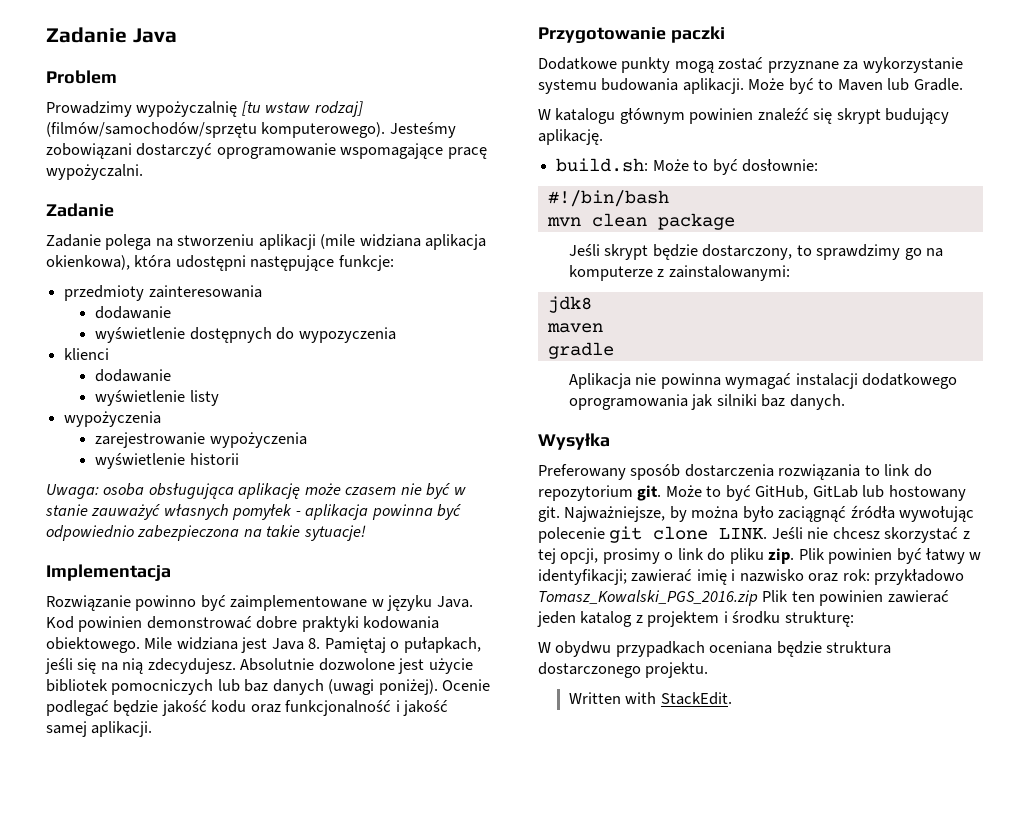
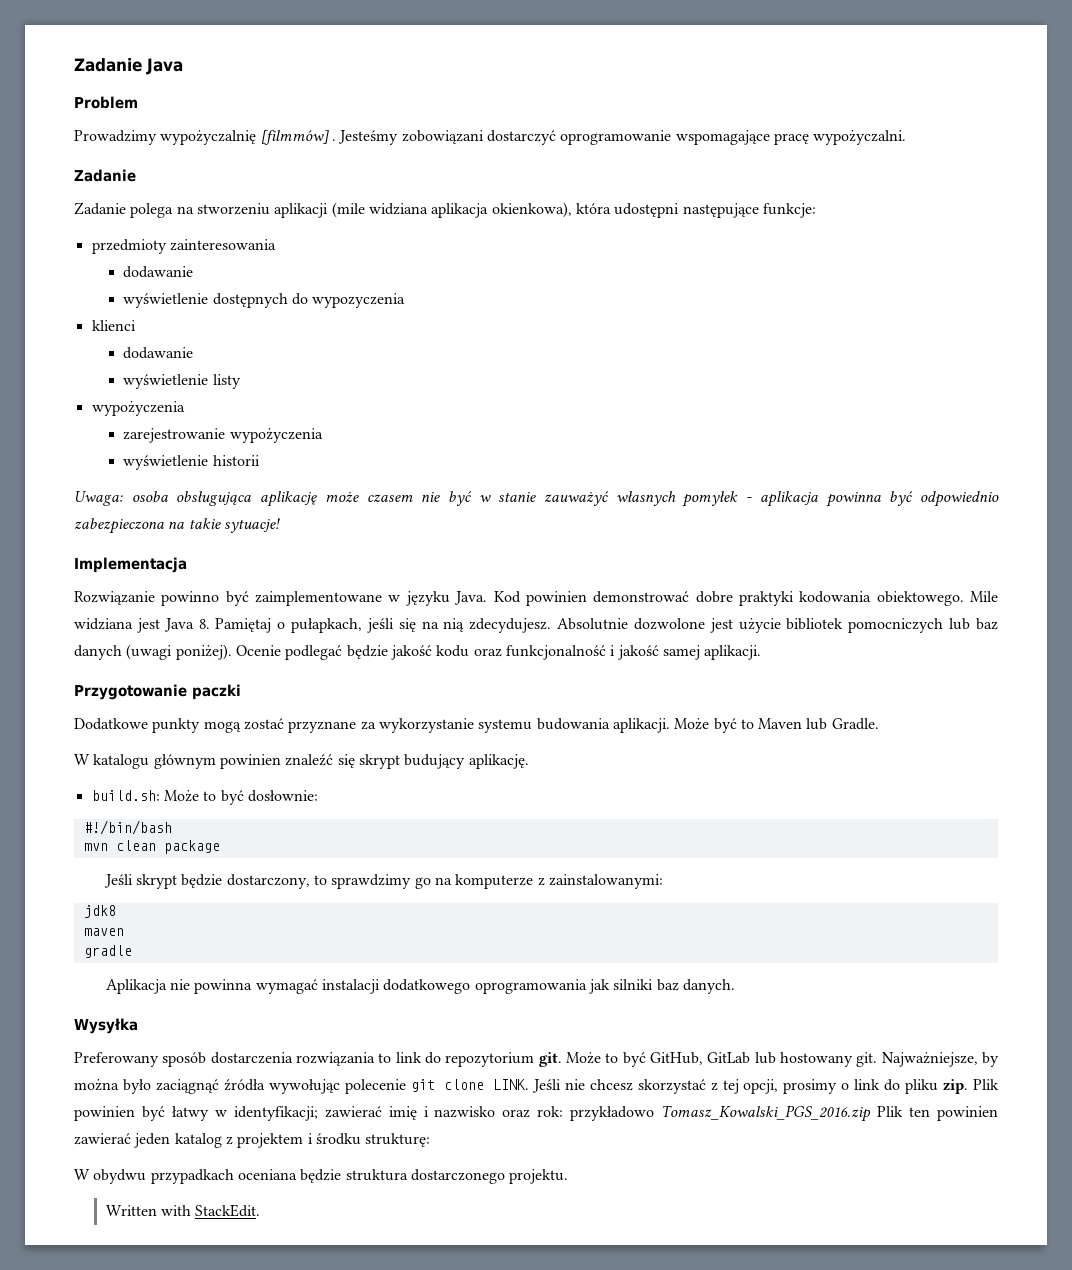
- Prowadzimy wypożyczalnię [tu wstaw rodzaj] (filmów/samochodów/sprzętu komputerowego).
+ Prowadzimy wypożyczalnię [filmmów] .

